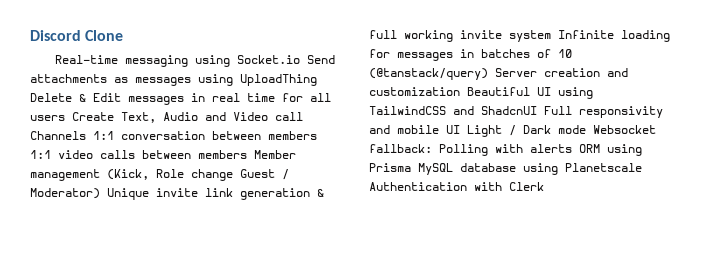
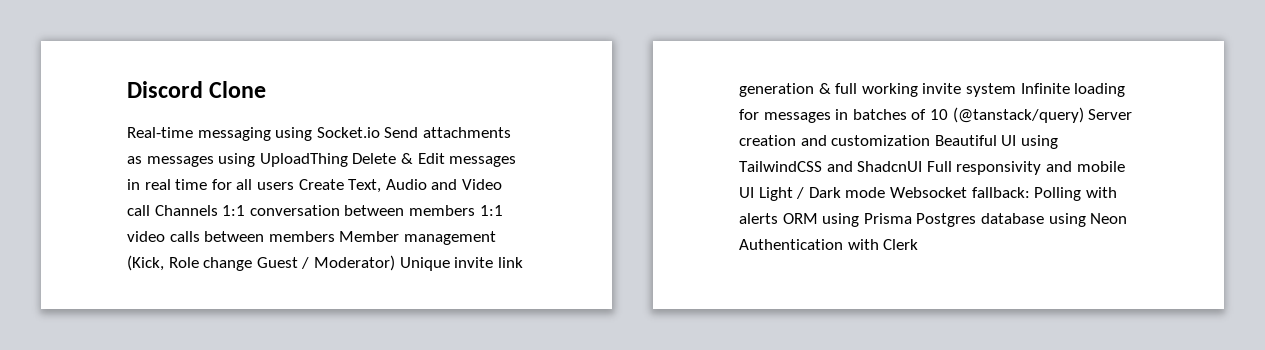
- Polling with alerts ORM using Prisma MySQL database using Planetscale Authentication with Clerk
+ Polling with alerts ORM using Prisma Postgres database using Neon Authentication with Clerk

